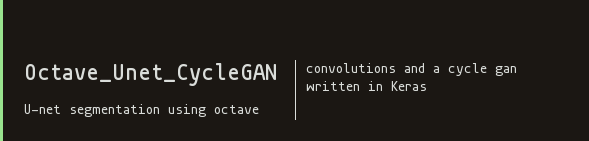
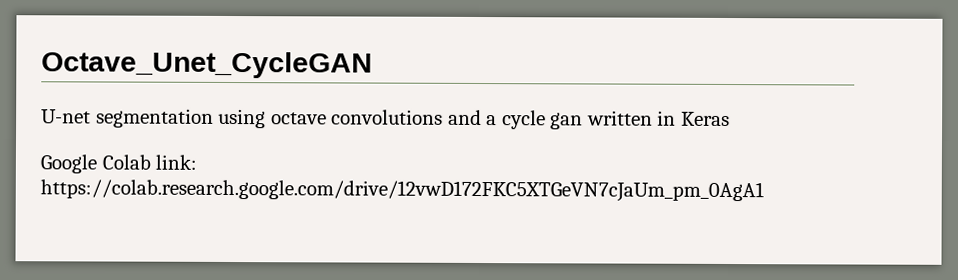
+ Google Colab link: https://colab.research.google.com/drive/12vwD172FKC5XTGeVN7cJaUm_pm_0AgA1

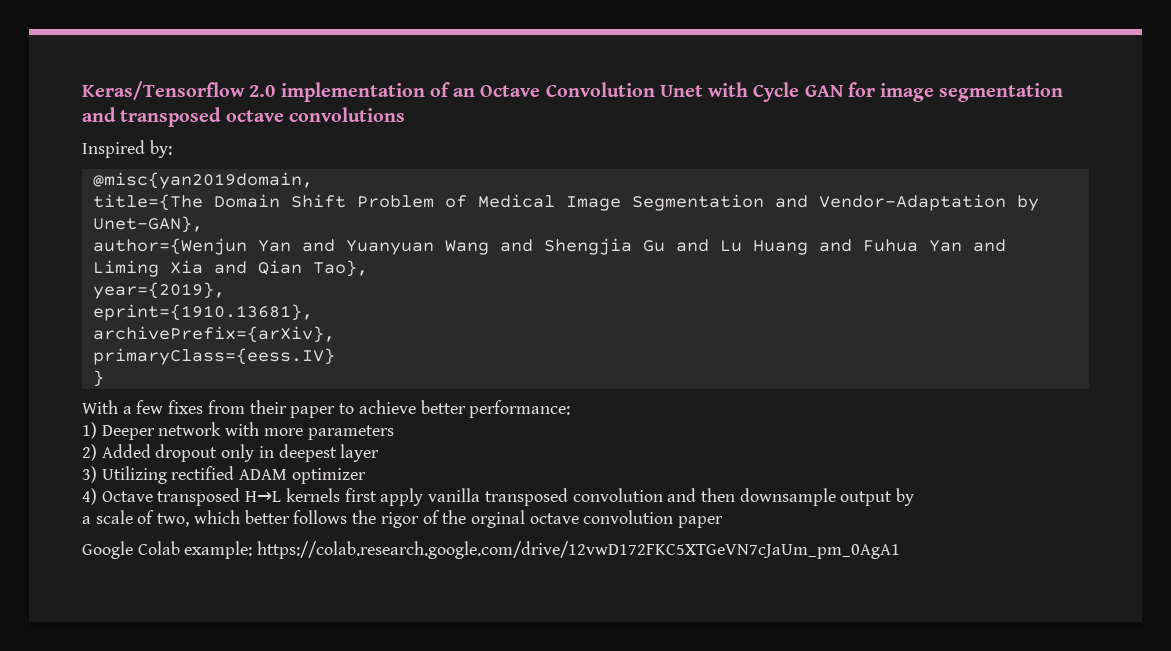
- Octave_Unet_CycleGAN
- U-net segmentation using octave convolutions and a cycle gan written in Keras
+ Keras/Tensorflow 2.0 implementation of an Octave Convolution Unet with Cycle GAN for image segmentation and transposed octave convolutions
+ Inspired by:
+ @misc{yan2019domain,
+ title={The Domain Shift Problem of Medical Image Segmentation and Vendor-Adaptation by Unet-GAN},
+ author={Wenjun Yan and Yuanyuan Wang and Shengjia Gu and Lu Huang and Fuhua Yan and Liming Xia and Qian Tao},
+ year={2019},
+ eprint={1910.13681},
+ archivePrefix={arXiv},
+ primaryClass={eess.IV}
+ }
+ With a few fixes from their paper to achieve better performance:
+ 1) Deeper network with more parameters
+ 2) Added dropout only in deepest layer
+ 3) Utilizing rectified ADAM optimizer
+ 4) Octave transposed H→L kernels first apply vanilla transposed convolution and then downsample output by
+ a scale of two, which better follows the rigor of the orginal octave convolution paper
- Google Colab link: https://colab.research.google.com/drive/12vwD172FKC5XTGeVN7cJaUm_pm_0AgA1
+ Google Colab example: https://colab.research.google.com/drive/12vwD172FKC5XTGeVN7cJaUm_pm_0AgA1

